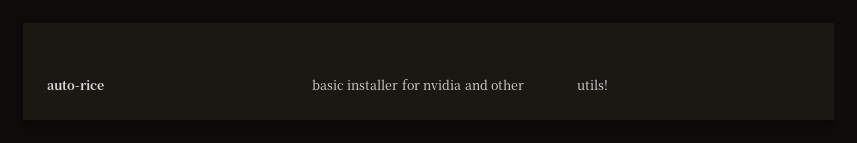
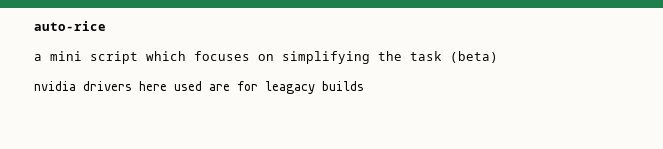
- basic installer for nvidia and other utils!
+ a mini script which focuses on simplifying the task (beta)
+ nvidia drivers here used are for leagacy builds

